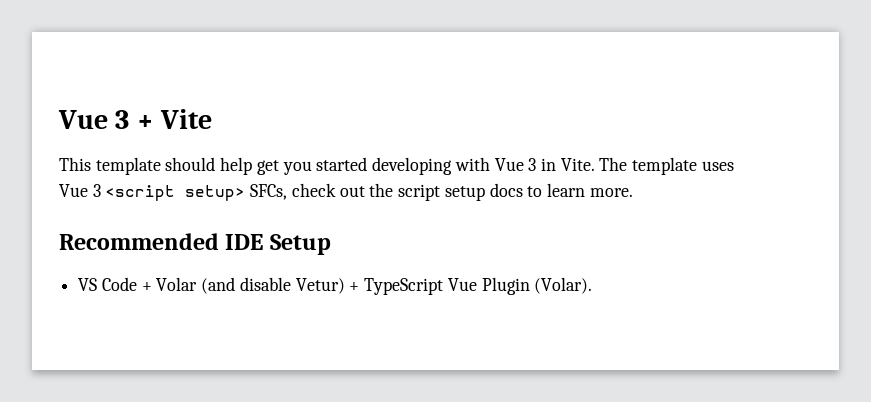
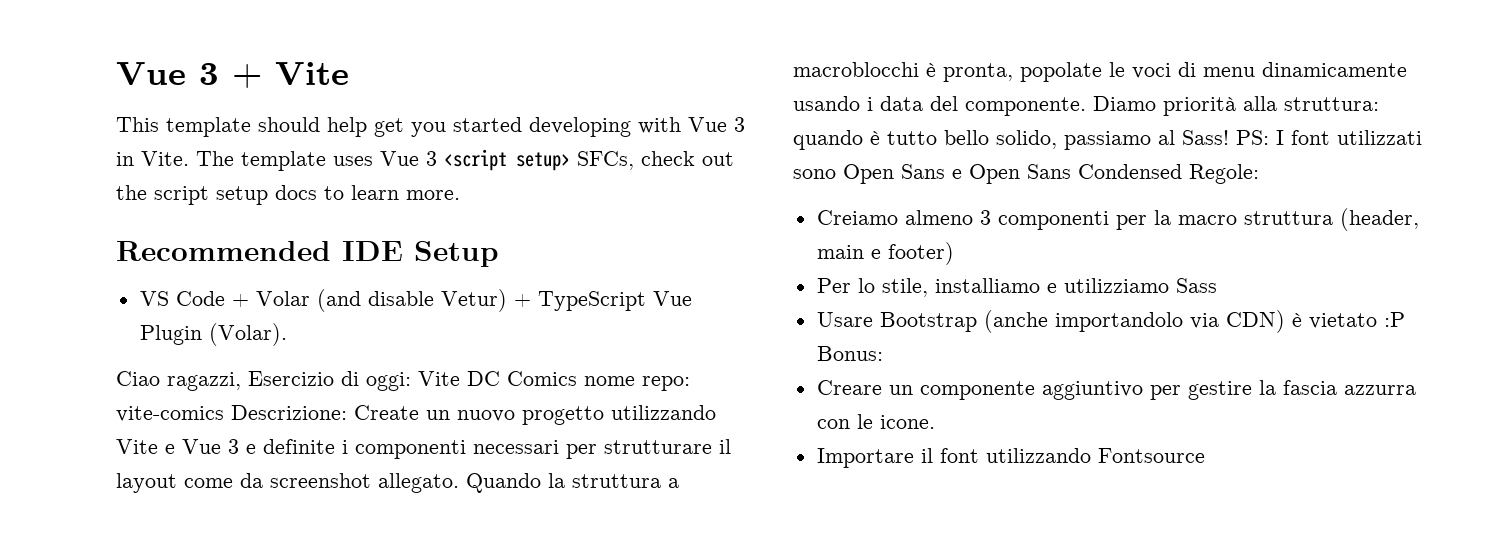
+ Ciao ragazzi, Esercizio di oggi: Vite DC Comics nome repo: vite-comics Descrizione: Create un nuovo progetto utilizzando Vite e Vue 3 e definite i componenti necessari per strutturare il layout come da screenshot allegato. Quando la struttura a macroblocchi è pronta, popolate le voci di menu dinamicamente usando i data del componente. Diamo priorità alla struttura: quando è tutto bello solido, passiamo al Sass! PS: I font utilizzati sono Open Sans e Open Sans Condensed Regole:
+ Creiamo almeno 3 componenti per la macro struttura (header, main e footer)
+ Per lo stile, installiamo e utilizziamo Sass
+ Usare Bootstrap (anche importandolo via CDN) è vietato :P Bonus:
+ Creare un componente aggiuntivo per gestire la fascia azzurra con le icone.
+ Importare il font utilizzando Fontsource

